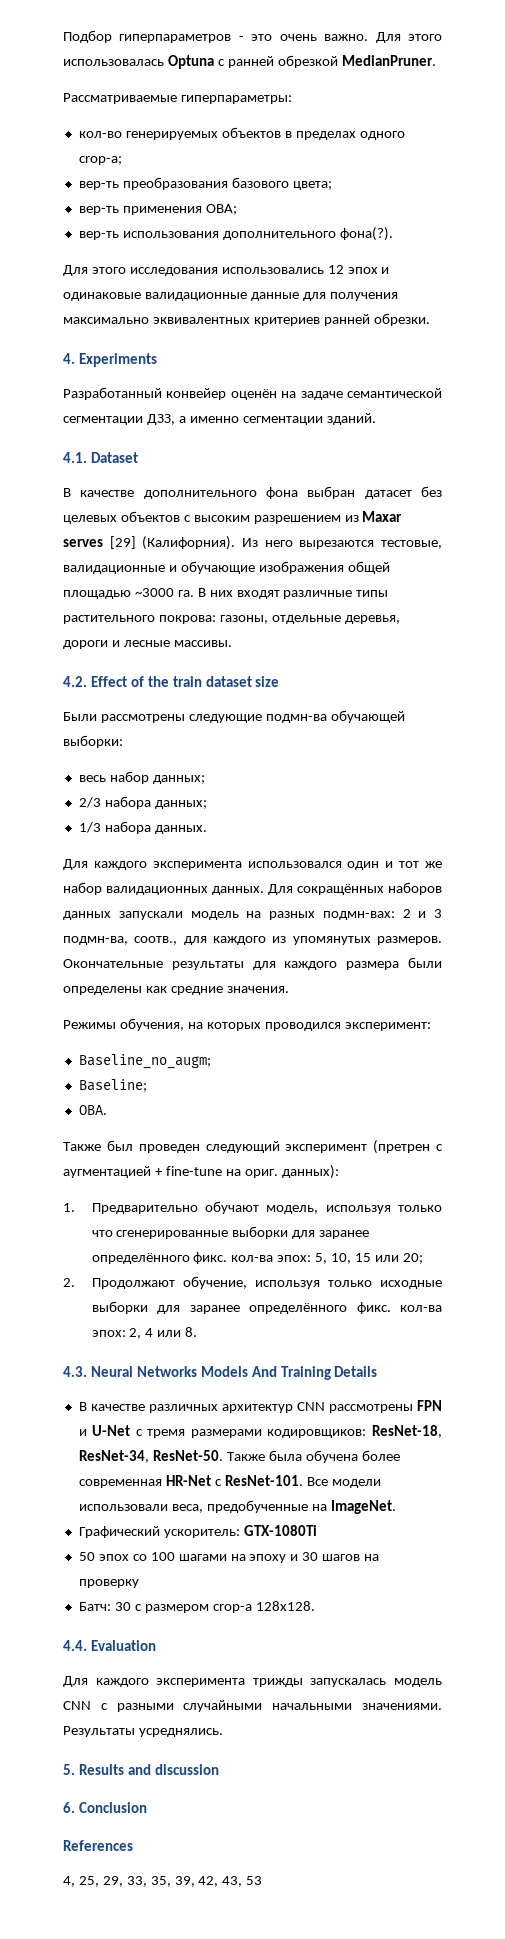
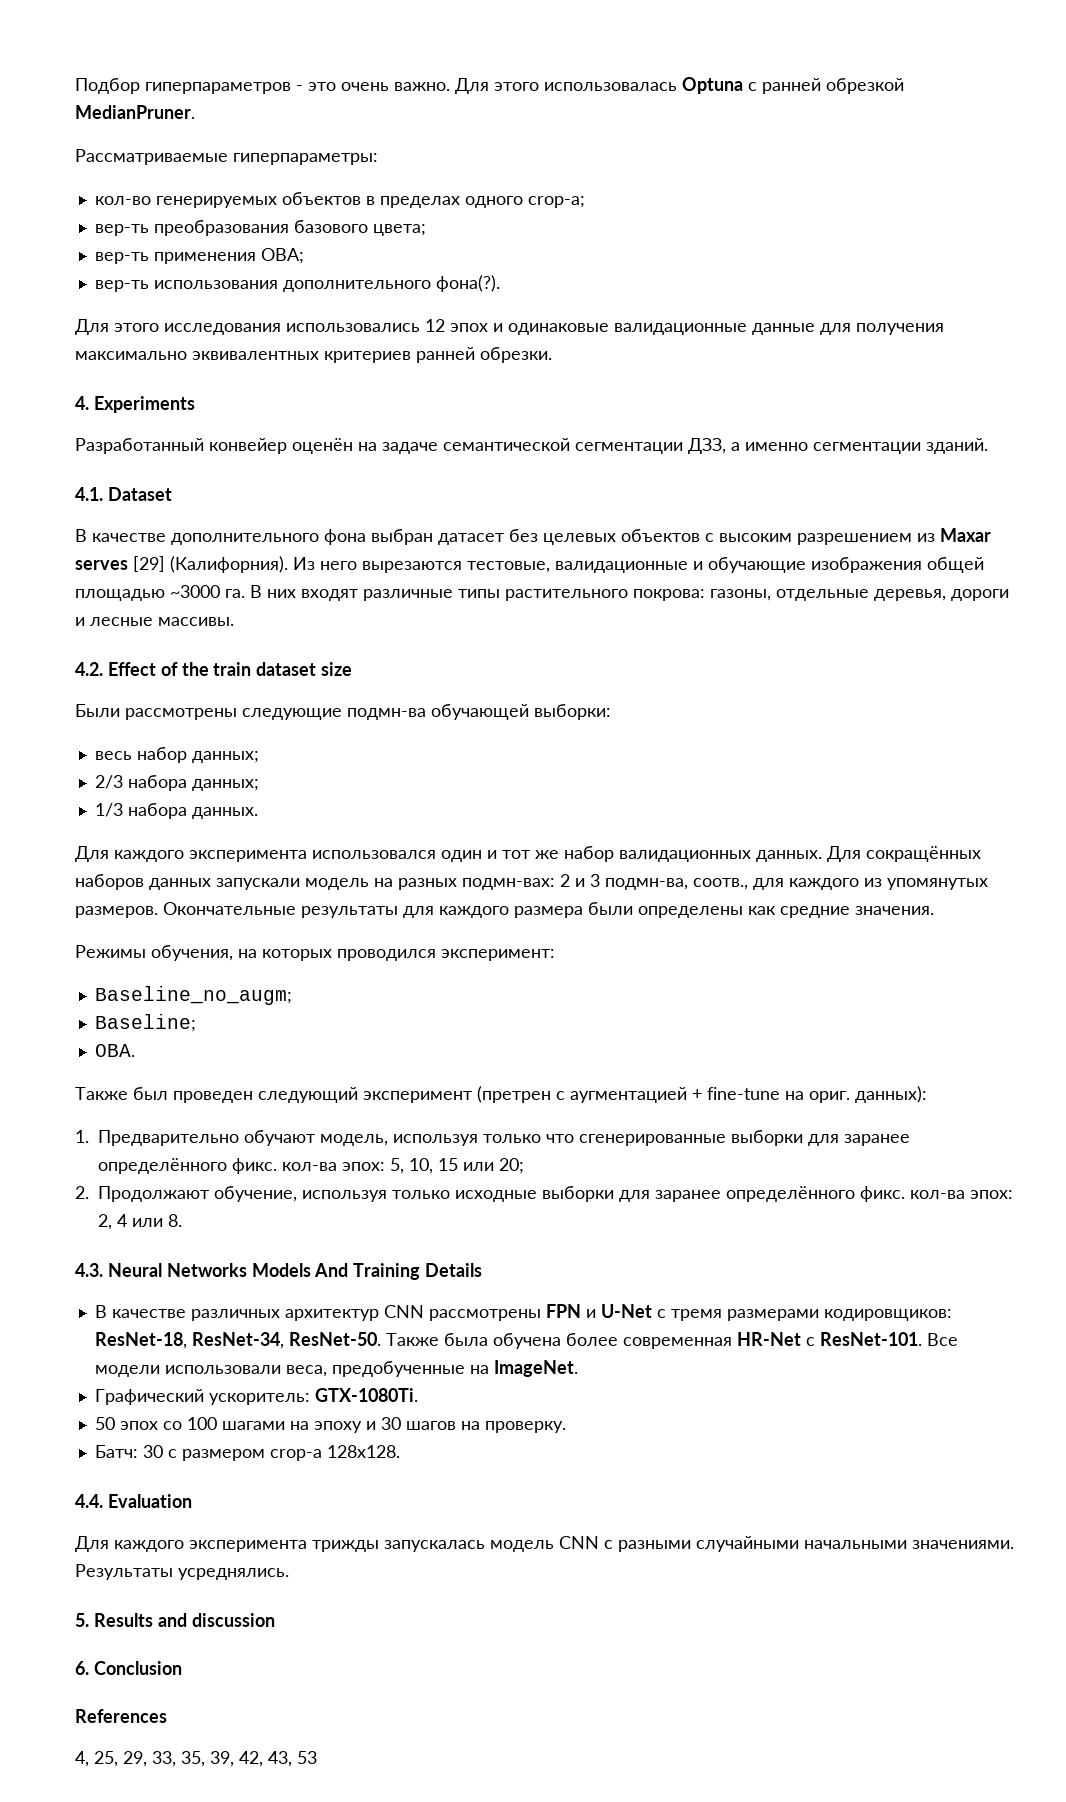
- Графический ускоритель: GTX-1080Ti
+ Графический ускоритель: GTX-1080Ti.
- 50 эпох со 100 шагами на эпоху и 30 шагов на проверку
+ 50 эпох со 100 шагами на эпоху и 30 шагов на проверку.

